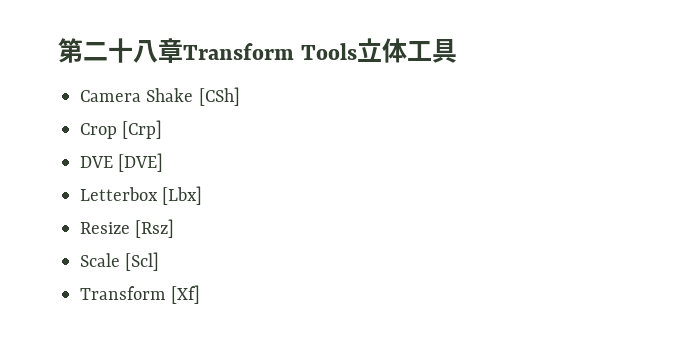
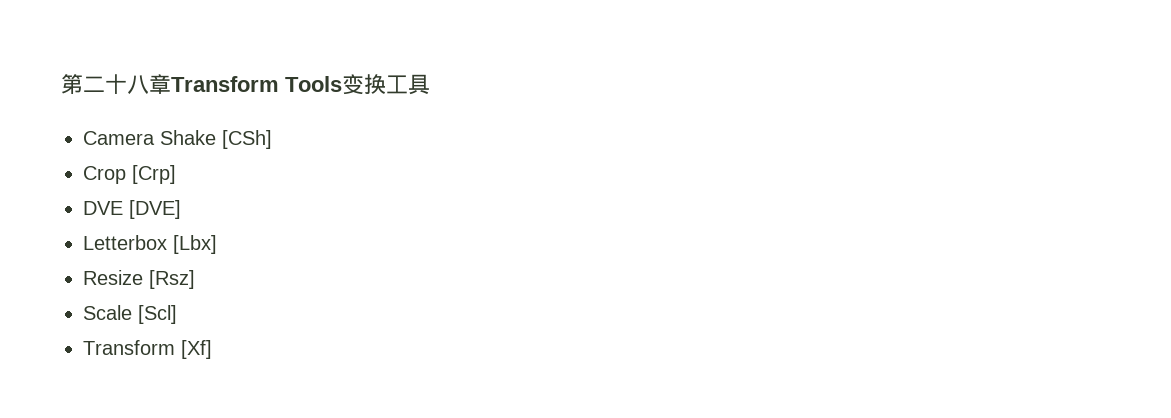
- 第二十八章Transform Tools立体工具
+ 第二十八章Transform Tools变换工具

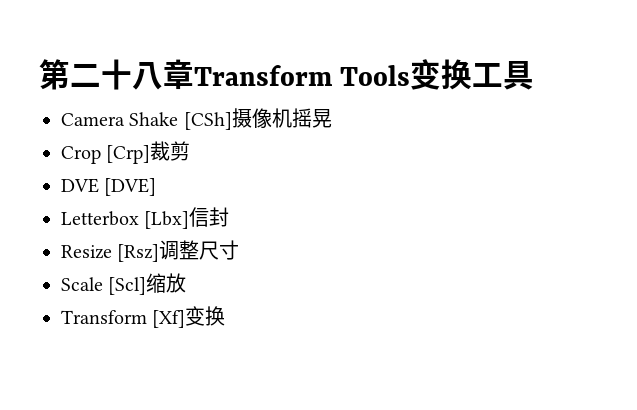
- Camera Shake [CSh]
+ Camera Shake [CSh]摄像机摇晃
- Crop [Crp]
+ Crop [Crp]裁剪
- Letterbox [Lbx]
+ Letterbox [Lbx]信封
- Resize [Rsz]
+ Resize [Rsz]调整尺寸
- Scale [Scl]
+ Scale [Scl]缩放
- Transform [Xf]
+ Transform [Xf]变换

